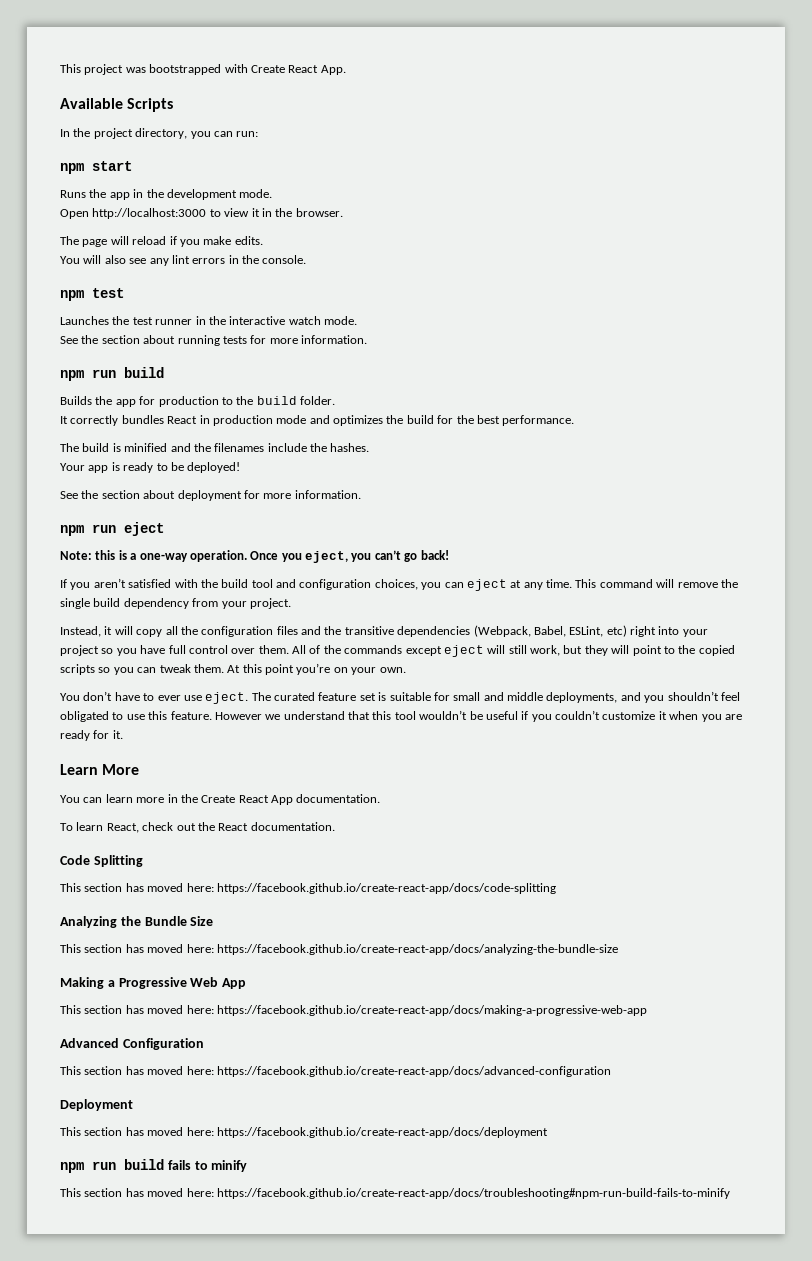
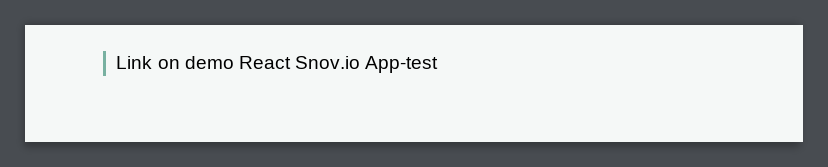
- This project was bootstrapped with Create React App.
- Available Scripts
- In the project directory, you can run:
- npm start
- Runs the app in the development mode.
- Open http://localhost:3000 to view it in the browser.
- The page will reload if you make edits.
- You will also see any lint errors in the console.
- npm test
- Launches the test runner in the interactive watch mode.
- See the section about running tests for more information.
- npm run build
- Builds the app for production to the build folder.
- It correctly bundles React in production mode and optimizes the build for the best performance.
- The build is minified and the filenames include the hashes.
- Your app is ready to be deployed!
- See the section about deployment for more information.
- npm run eject
- Note: this is a one-way operation. Once you eject, you can’t go back!
- If you aren’t satisfied with the build tool and configuration choices, you can eject at any time. This command will remove the single build dependency from your project.
- Instead, it will copy all the configuration files and the transitive dependencies (Webpack, Babel, ESLint, etc) right into your project so you have full control over them. All of the commands except eject will still work, but they will point to the copied scripts so you can tweak them. At this point you’re on your own.
- You don’t have to ever use eject. The curated feature set is suitable for small and middle deployments, and you shouldn’t feel obligated to use this feature. However we understand that this tool wouldn’t be useful if you couldn’t customize it when you are ready for it.
- Learn More
- You can learn more in the Create React App documentation.
- To learn React, check out the React documentation.
- Code Splitting
- This section has moved here: https://facebook.github.io/create-react-app/docs/code-splitting
- Analyzing the Bundle Size
- This section has moved here: https://facebook.github.io/create-react-app/docs/analyzing-the-bundle-size
- Making a Progressive Web App
- This section has moved here: https://facebook.github.io/create-react-app/docs/making-a-progressive-web-app
- Advanced Configuration
- This section has moved here: https://facebook.github.io/create-react-app/docs/advanced-configuration
- Deployment
- This section has moved here: https://facebook.github.io/create-react-app/docs/deployment
- npm run build fails to minify
- This section has moved here: https://facebook.github.io/create-react-app/docs/troubleshooting#npm-run-build-fails-to-minify
+ Link on demo React Snov.io App-test

